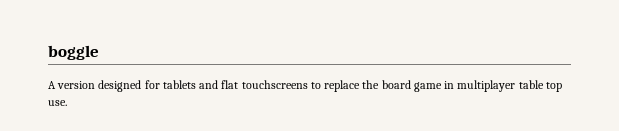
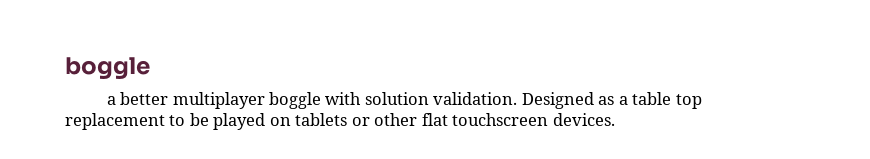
- A version designed for tablets and flat touchscreens to replace the board game in multiplayer table top use.
+ a better multiplayer boggle with solution validation. Designed as a table top replacement to be played on tablets or other flat touchscreen devices.

